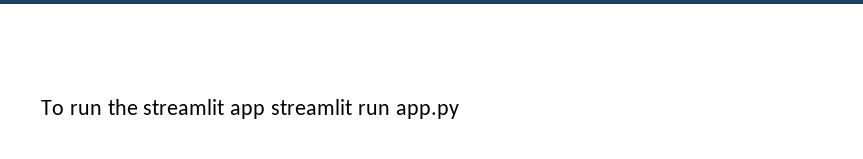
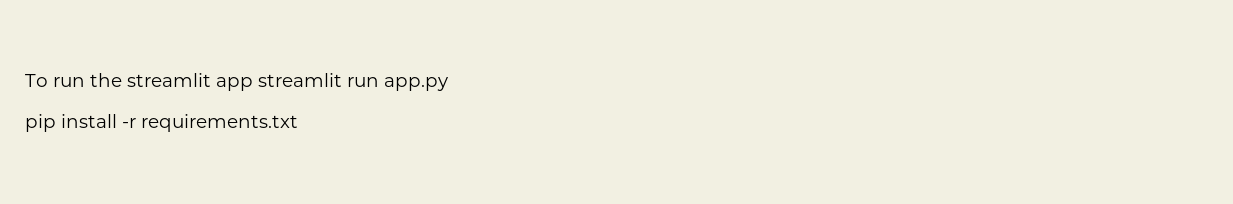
+ pip install -r requirements.txt

